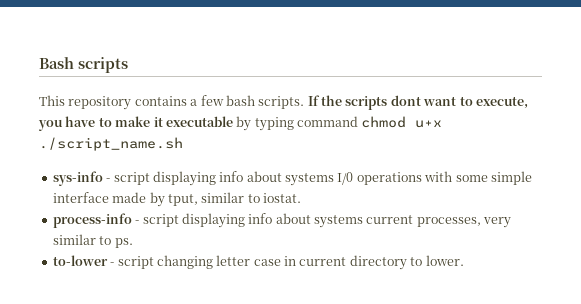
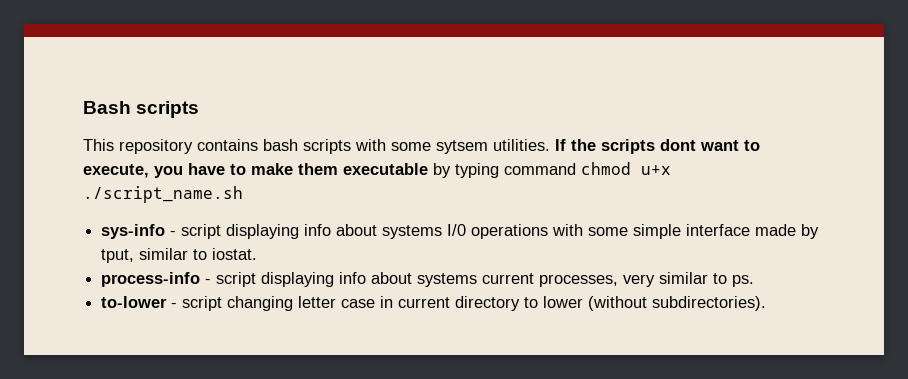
- This repository contains a few bash scripts.
+ This repository contains bash scripts with some sytsem utilities.
- If the scripts dont want to execute, you have to make it executable by typing command chmod u+x ./script_name.sh
+ If the scripts dont want to execute, you have to make them executable by typing command chmod u+x ./script_name.sh
- to-lower - script changing letter case in current directory to lower.
+ to-lower - script changing letter case in current directory to lower (without subdirectories).

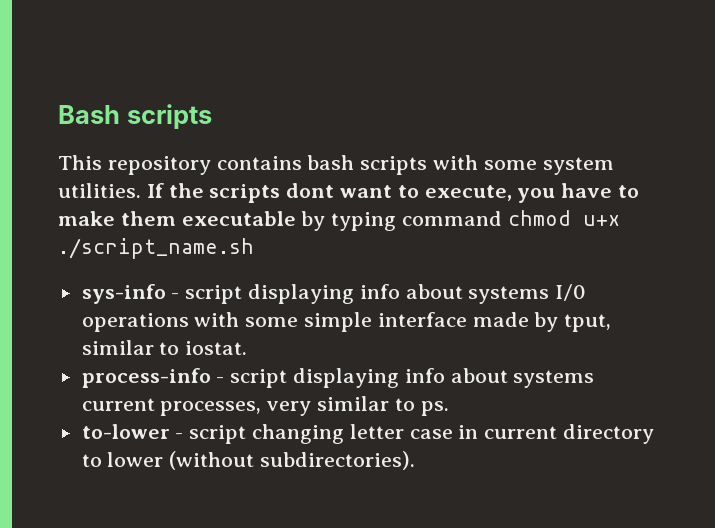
- This repository contains bash scripts with some sytsem utilities.
+ This repository contains bash scripts with some system utilities.

